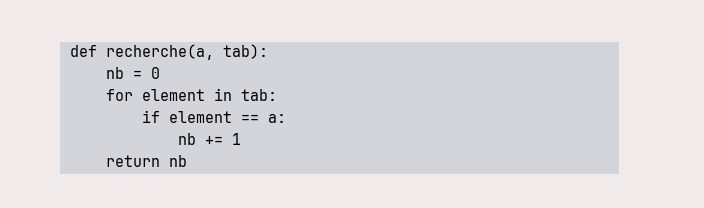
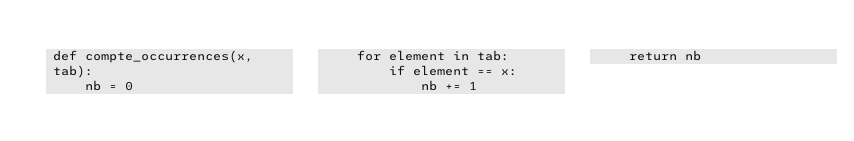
- def recherche(a, tab):
+ def compte_occurrences(x, tab):
- if element == a:
+ if element == x:

